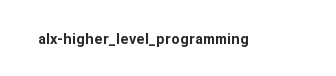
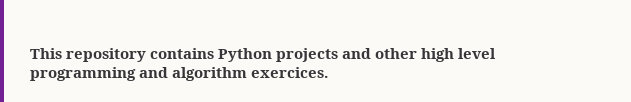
- alx-higher_level_programming
+ This repository contains Python projects and other high level programming and algorithm exercices.

